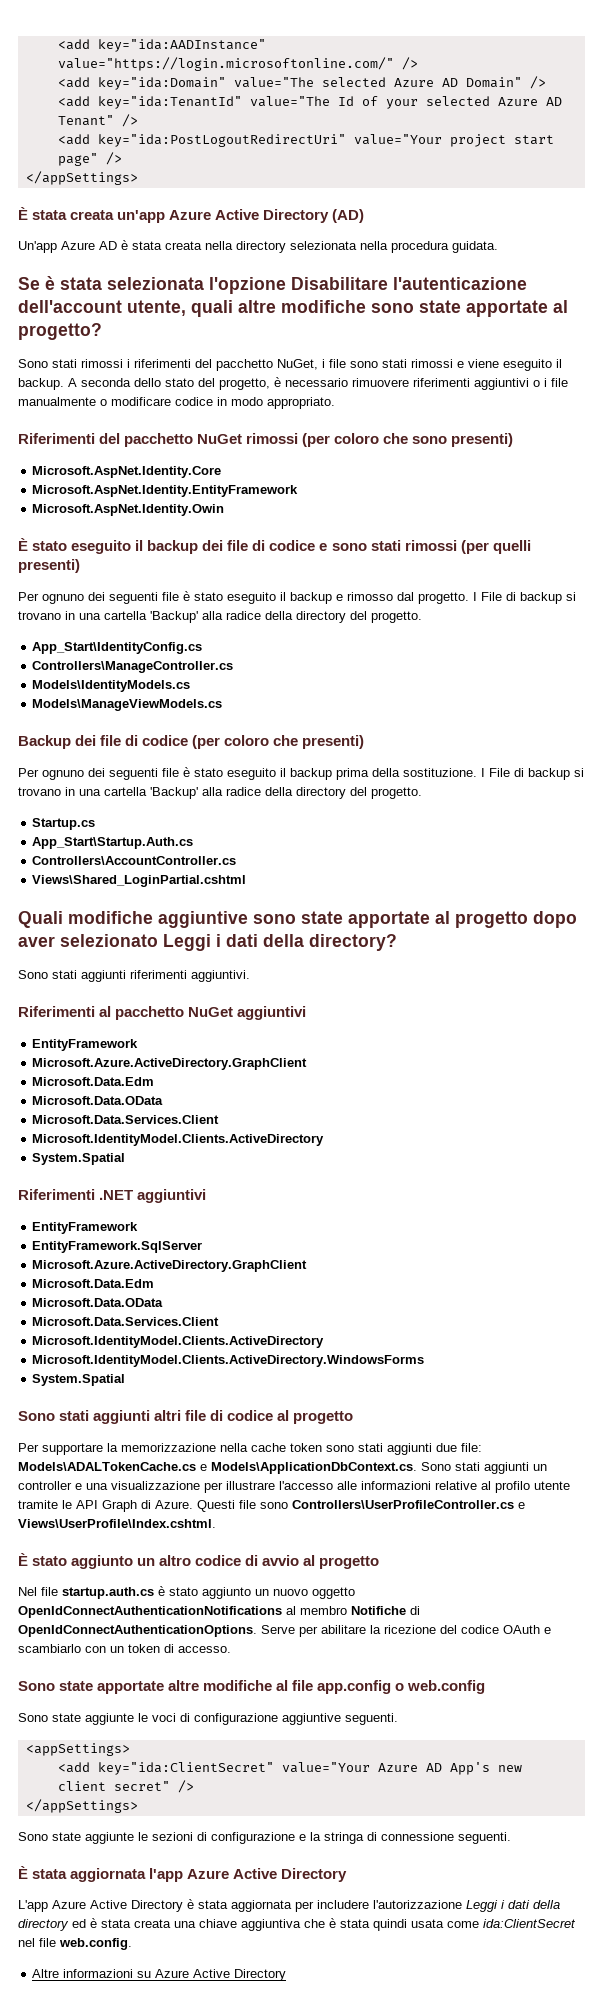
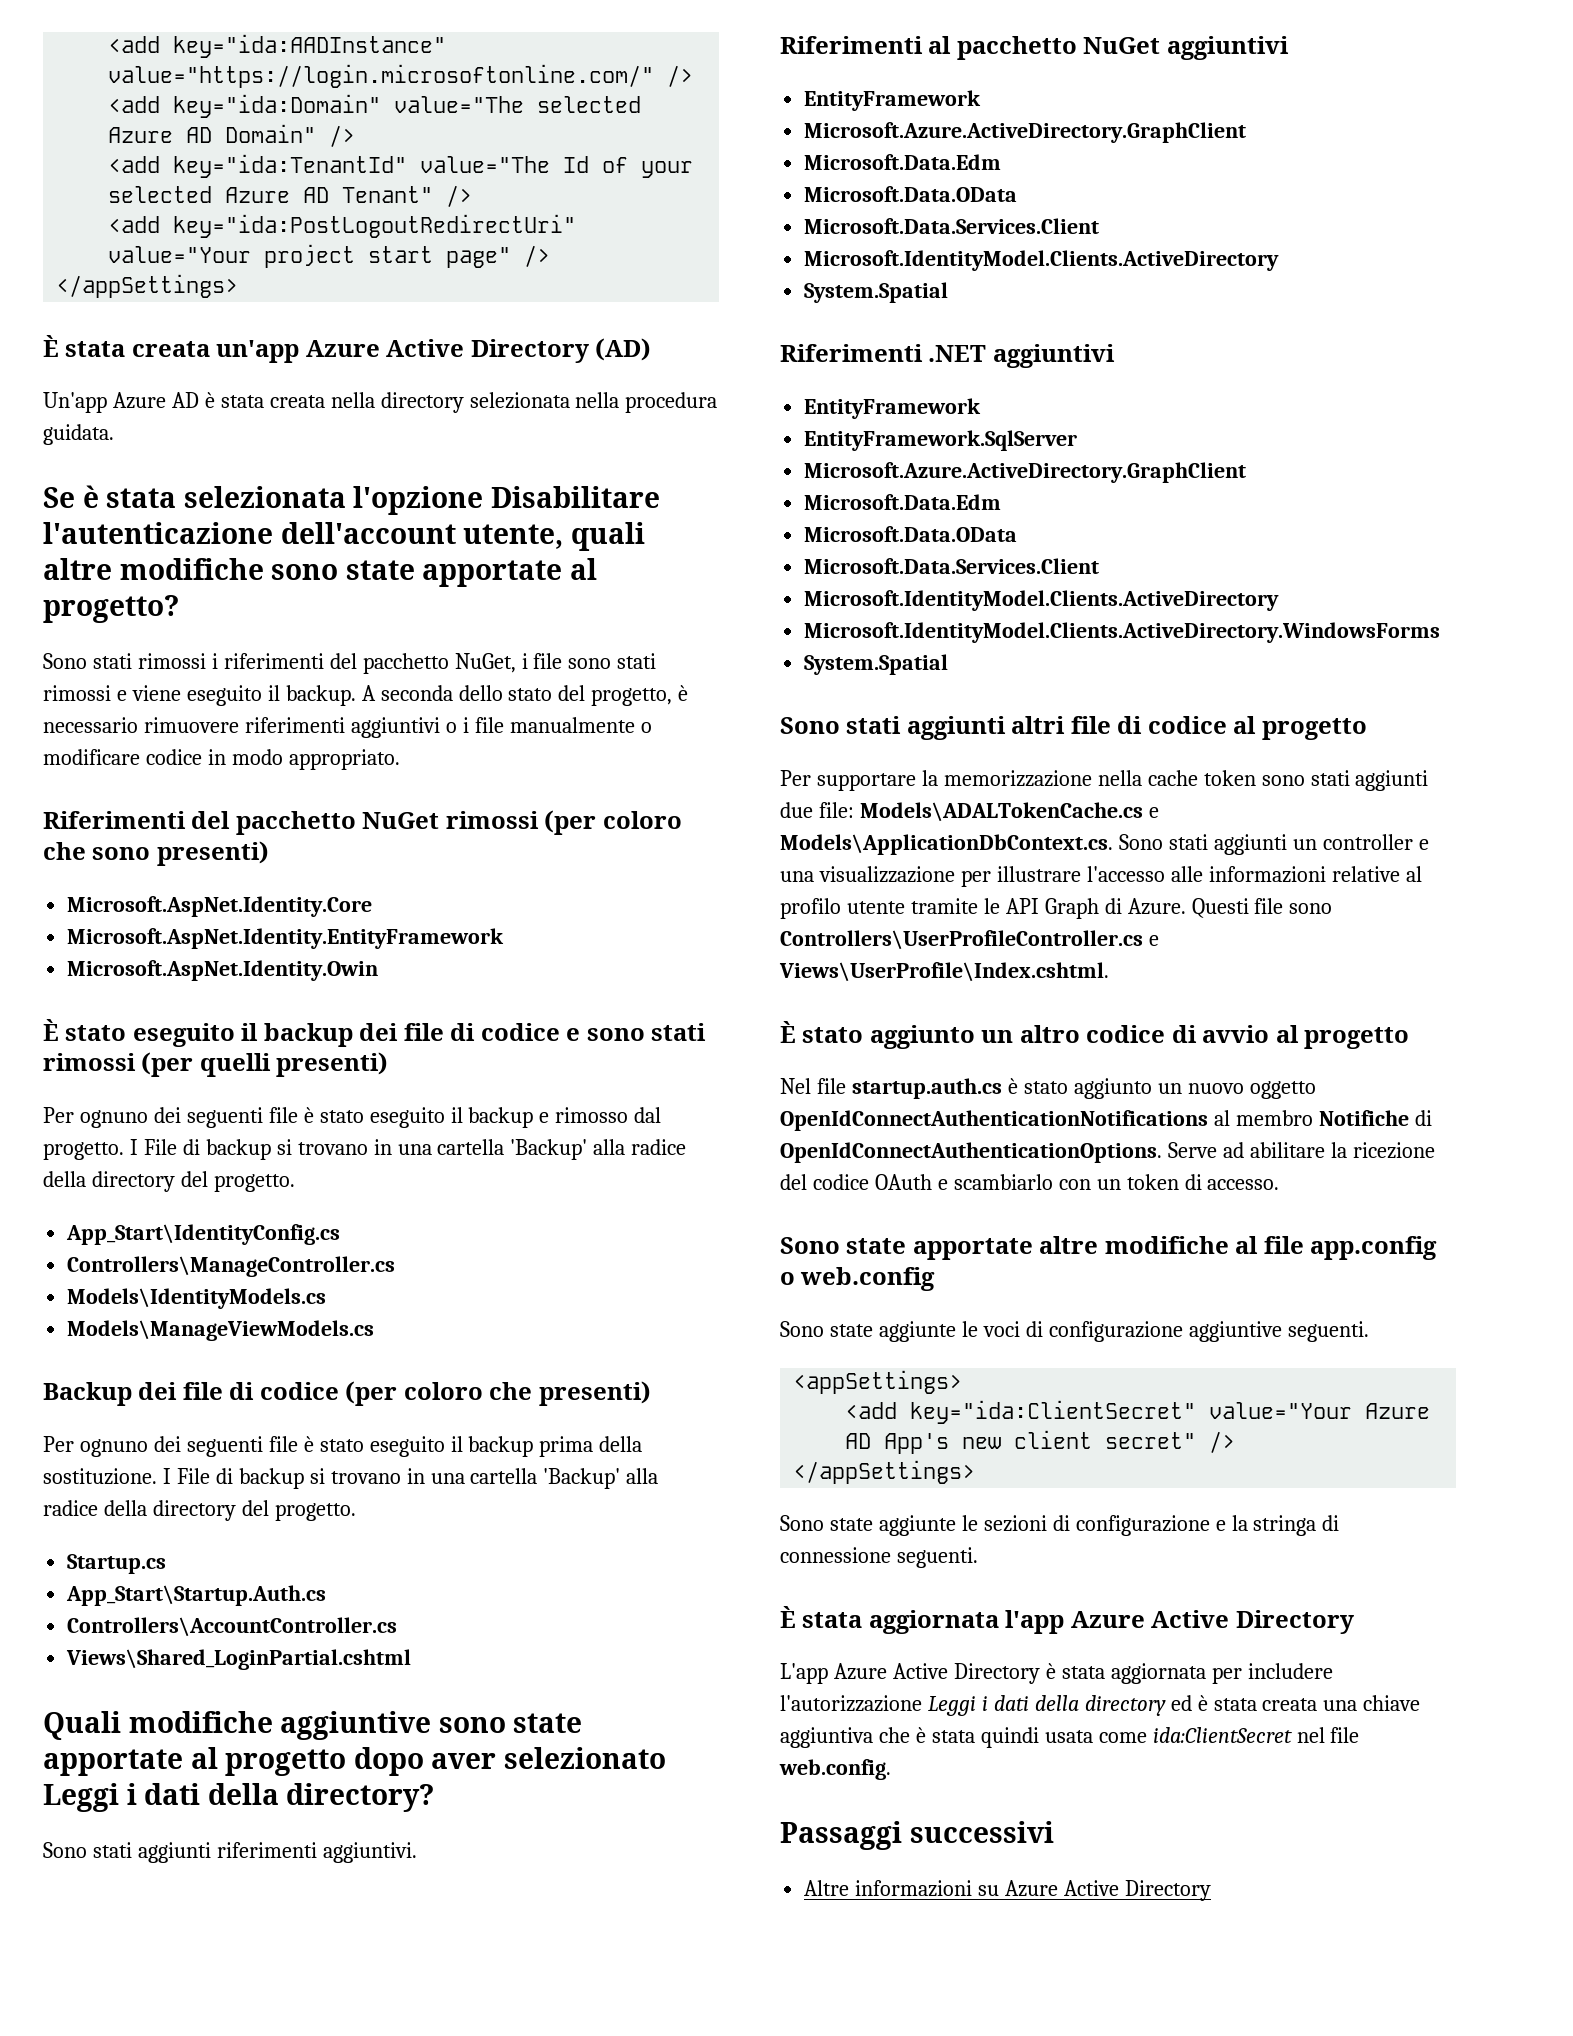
- Serve per abilitare la ricezione del codice OAuth e scambiarlo con un token di accesso.
+ Serve ad abilitare la ricezione del codice OAuth e scambiarlo con un token di accesso.
+ Passaggi successivi

